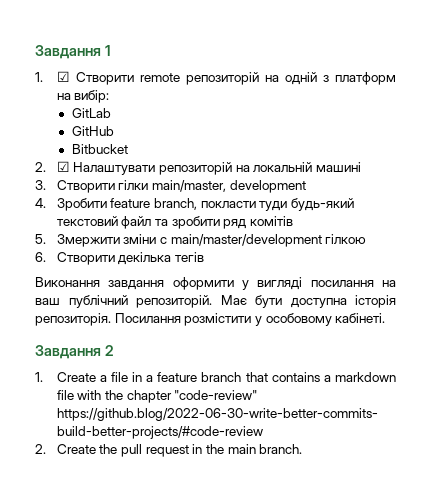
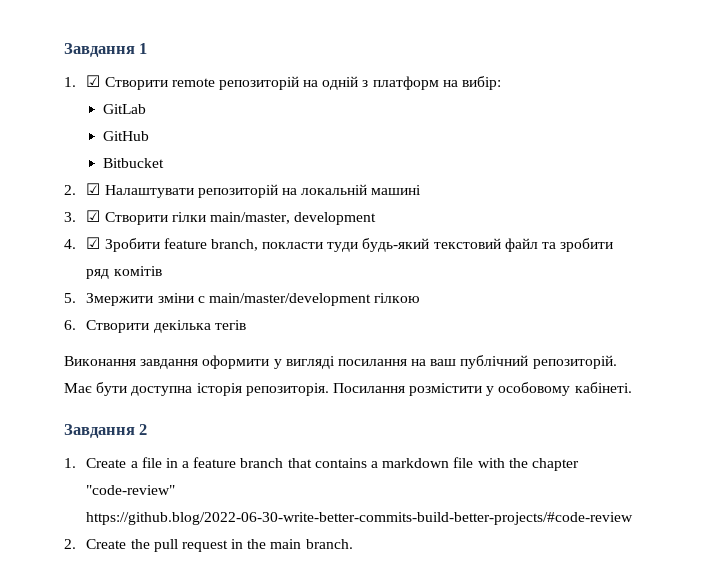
- 3. Створити гілки main/master, development
+ 3. ☑ Створити гілки main/master, development
- 4. Зробити feature branch, покласти туди будь-який текстовий файл та зробити ряд комітів
+ 4. ☑ Зробити feature branch, покласти туди будь-який текстовий файл та зробити ряд комітів

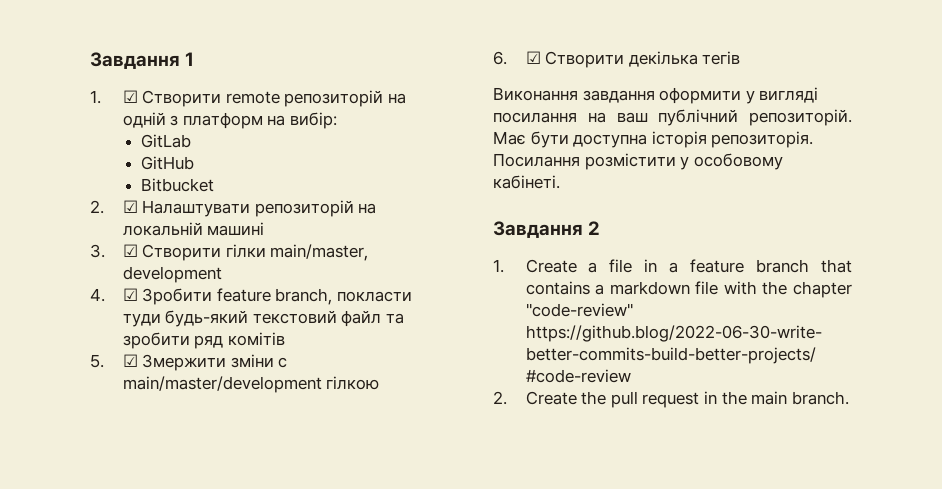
- 5. Змержити зміни с main/master/development гілкою
+ 5. ☑ Змержити зміни с main/master/development гілкою
- 6. Створити декілька тегів
+ 6. ☑ Створити декілька тегів

